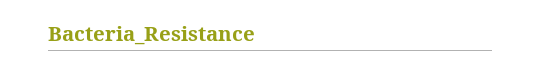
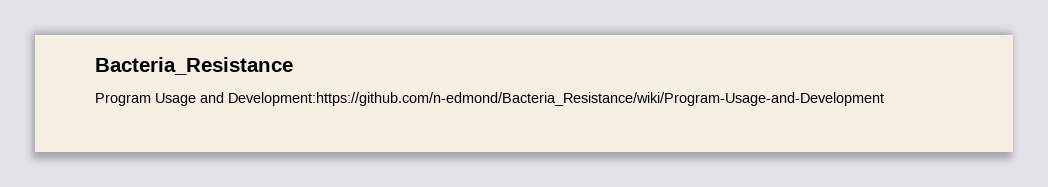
+ Program Usage and Development:https://github.com/n-edmond/Bacteria_Resistance/wiki/Program-Usage-and-Development

